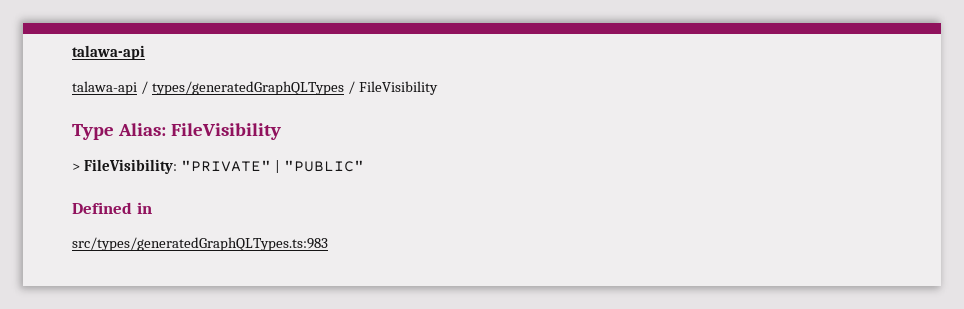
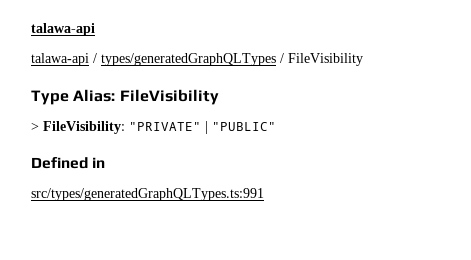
- src/types/generatedGraphQLTypes.ts:983
+ src/types/generatedGraphQLTypes.ts:991

